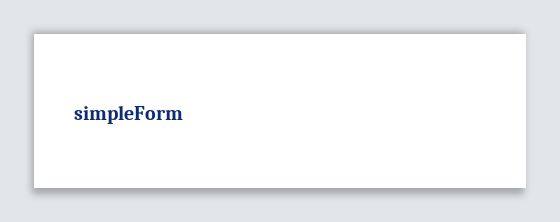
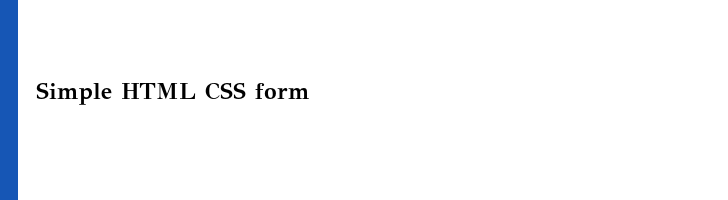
- simpleForm
+ Simple HTML CSS form

